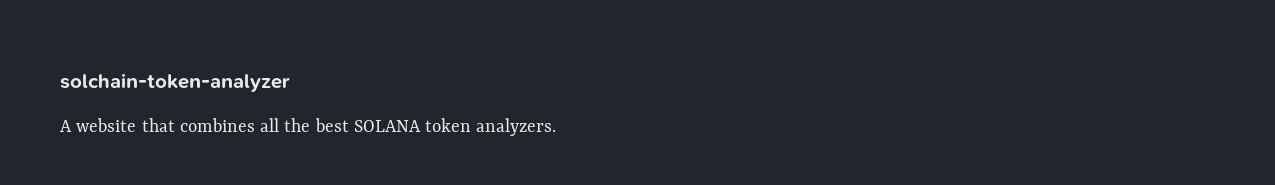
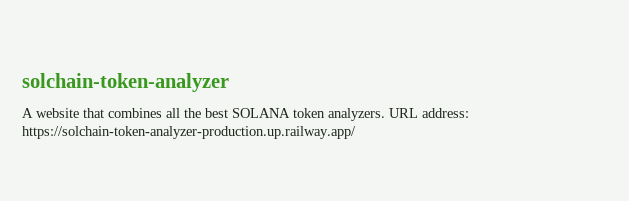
+ URL address: https://solchain-token-analyzer-production.up.railway.app/

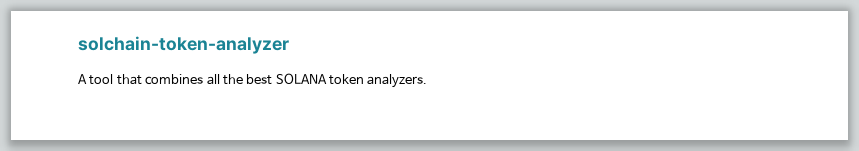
- A website that combines all the best SOLANA token analyzers. URL address: https://solchain-token-analyzer-production.up.railway.app/
+ A tool that combines all the best SOLANA token analyzers.

